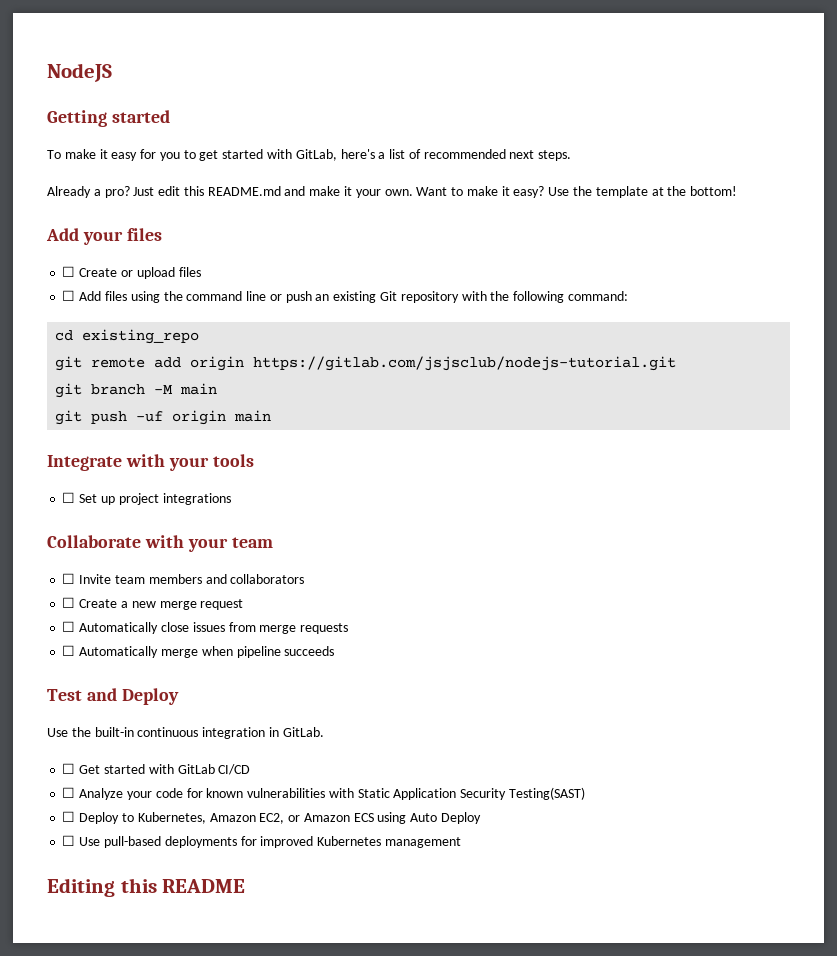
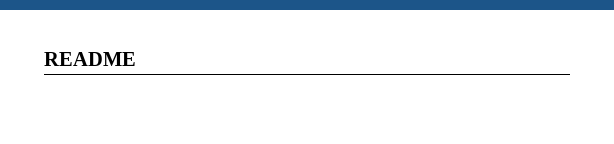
- NodeJS
- Getting started
- To make it easy for you to get started with GitLab, here's a list of recommended next steps.
- Already a pro? Just edit this README.md and make it your own. Want to make it easy? Use the template at the bottom!
- Add your files
- ☐ Create or upload files
- ☐ Add files using the command line or push an existing Git repository with the following command:
- cd existing_repo
- git remote add origin https://gitlab.com/jsjsclub/nodejs-tutorial.git
- git branch -M main
- git push -uf origin main
- Integrate with your tools
- ☐ Set up project integrations
- Collaborate with your team
- ☐ Invite team members and collaborators
- ☐ Create a new merge request
- ☐ Automatically close issues from merge requests
- ☐ Automatically merge when pipeline succeeds
- Test and Deploy
- Use the built-in continuous integration in GitLab.
- ☐ Get started with GitLab CI/CD
- ☐ Analyze your code for known vulnerabilities with Static Application Security Testing(SAST)
- ☐ Deploy to Kubernetes, Amazon EC2, or Amazon ECS using Auto Deploy
- ☐ Use pull-based deployments for improved Kubernetes management
- Editing this README
+ README

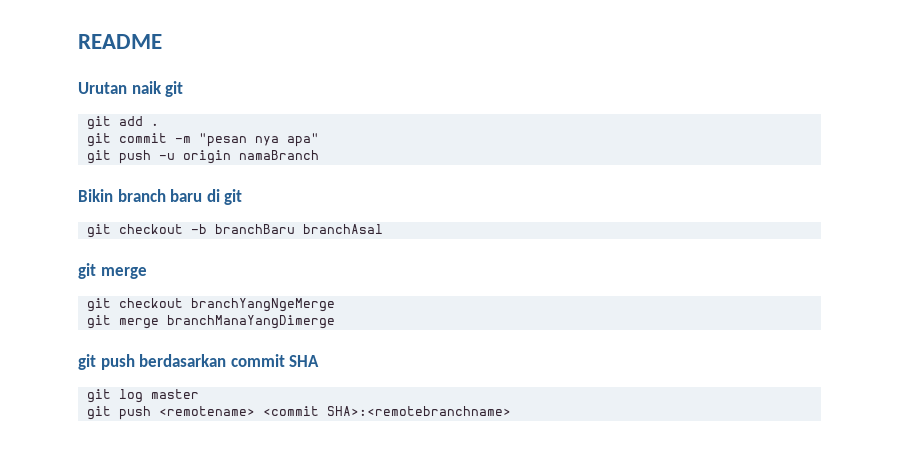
+ Urutan naik git
+ git add .
+ git commit -m "pesan nya apa"
+ git push -u origin namaBranch
+ Bikin branch baru di git
+ git checkout -b branchBaru branchAsal
+ git merge
+ git checkout branchYangNgeMerge
+ git merge branchManaYangDimerge
+ git push berdasarkan commit SHA
+ git log master
+ git push <remotename> <commit SHA>:<remotebranchname>

